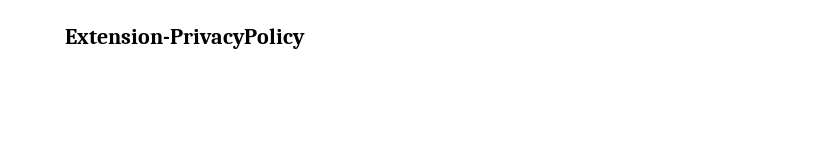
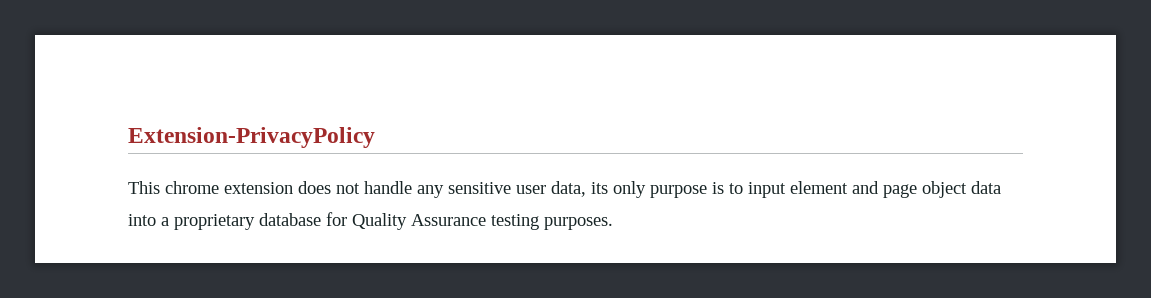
+ This chrome extension does not handle any sensitive user data, its only purpose is to input element and page object data into a proprietary database for Quality Assurance testing purposes.

